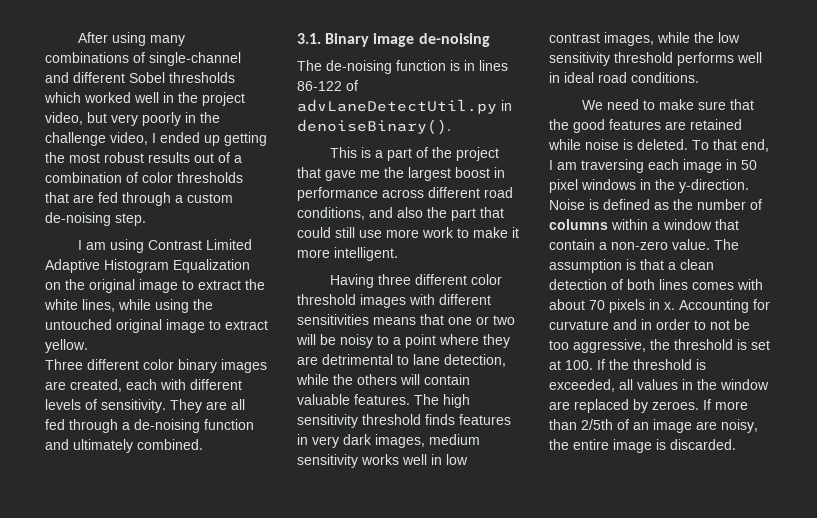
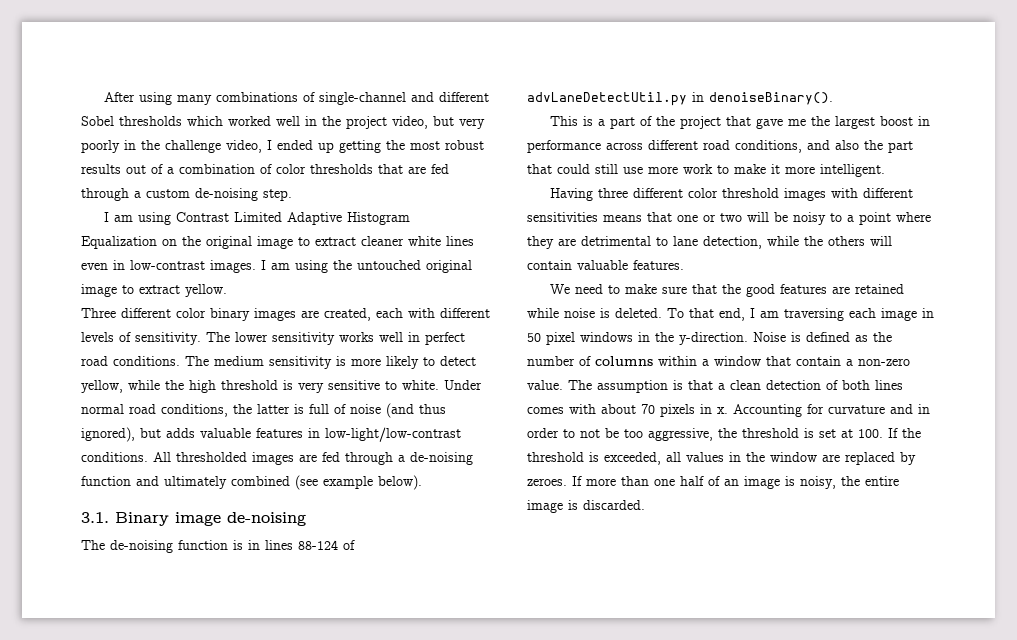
- I am using Contrast Limited Adaptive Histogram Equalization on the original image to extract the white lines, while using the untouched original image to extract yellow.
+ I am using Contrast Limited Adaptive Histogram Equalization on the original image to extract cleaner white lines even in low-contrast images. I am using the untouched original image to extract yellow.
- They are all fed through a de-noising function and ultimately combined.
+ The lower sensitivity works well in perfect road conditions. The medium sensitivity is more likely to detect yellow, while the high threshold is very sensitive to white. Under normal road conditions, the latter is full of noise (and thus ignored), but adds valuable features in low-light/low-contrast conditions. All thresholded images are fed through a de-noising function and ultimately combined (see example below).
- The de-noising function is in lines 86-122 of advLaneDetectUtil.py in denoiseBinary().
+ The de-noising function is in lines 88-124 of advLaneDetectUtil.py in denoiseBinary().
- The high sensitivity threshold finds features in very dark images, medium sensitivity works well in low contrast images, while the low sensitivity threshold performs well in ideal road conditions.
- If more than 2/5th of an image are noisy, the entire image is discarded.
+ If more than one half of an image is noisy, the entire image is discarded.

